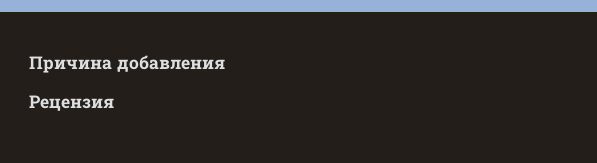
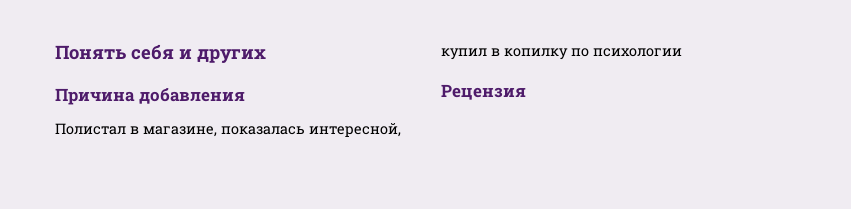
+ Понять себя и других
  Причина добавления
+ Полистал в магазине, показалась интересной, купил в копилку по психологии

